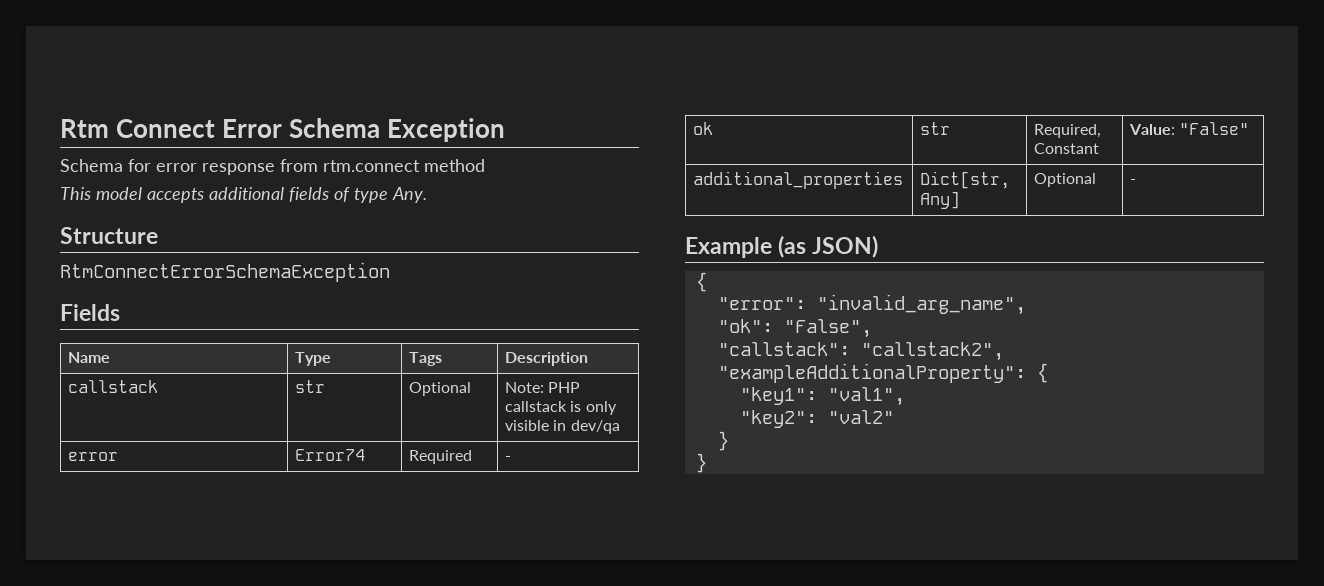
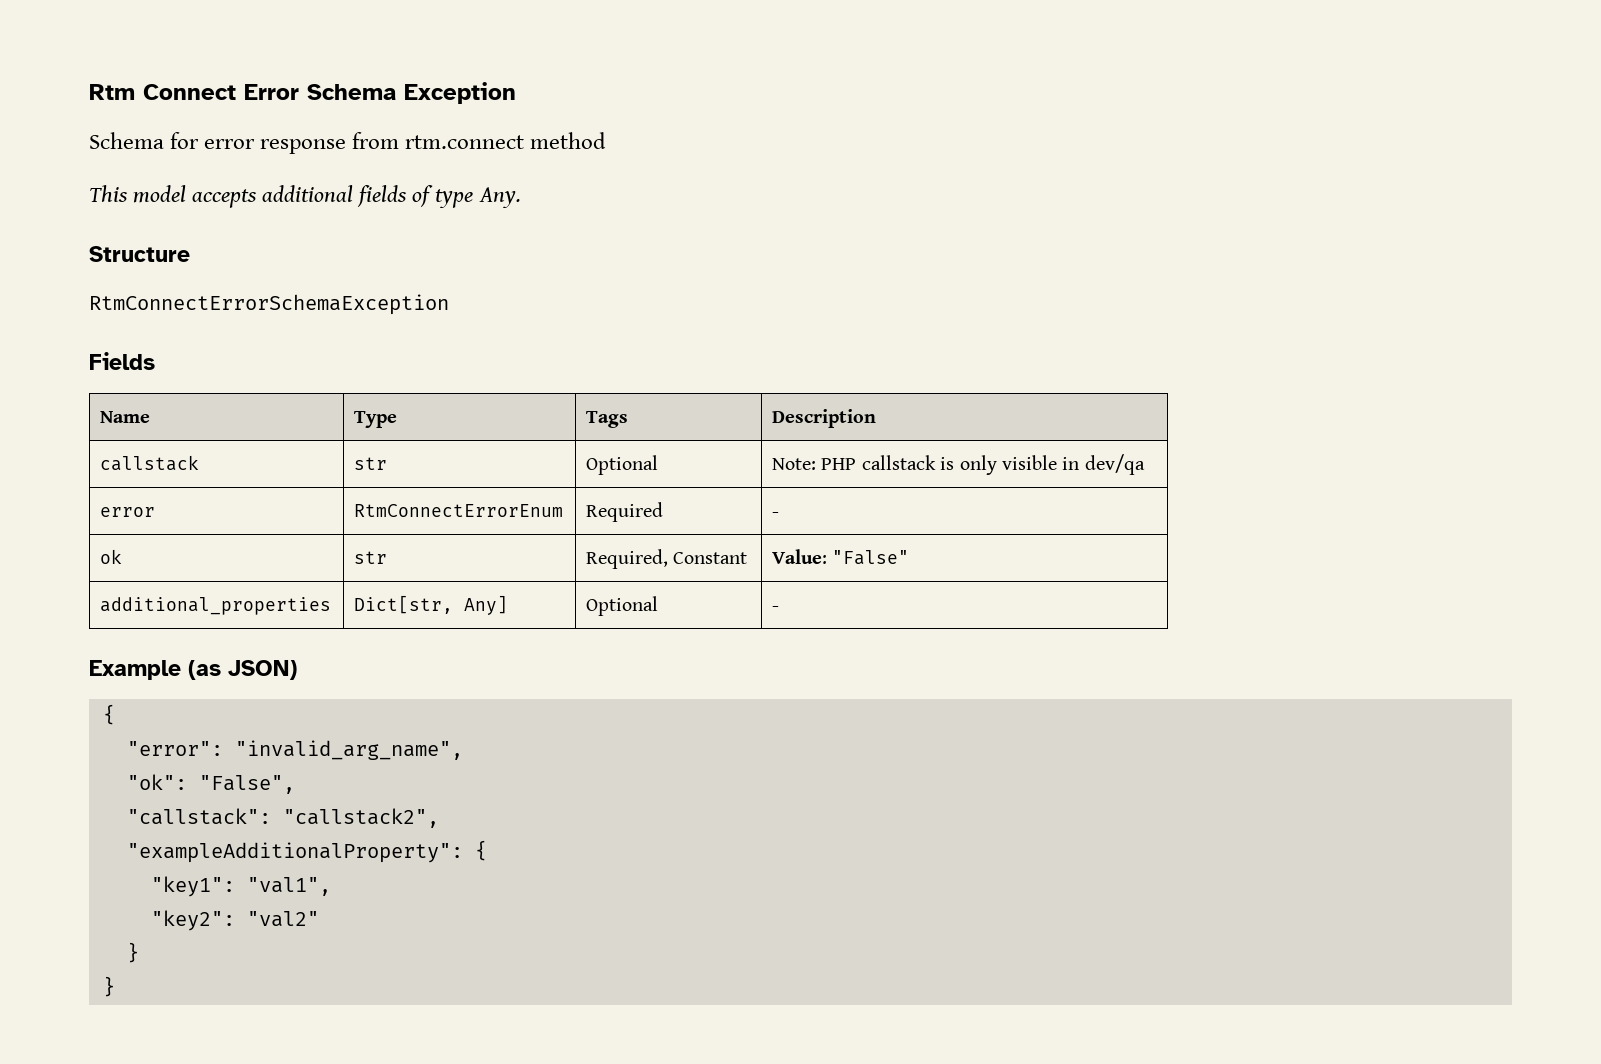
- error | Error74 | Required | -
+ error | RtmConnectErrorEnum | Required | -

